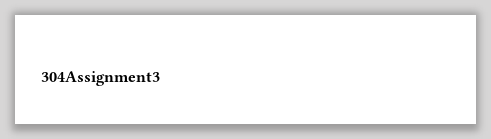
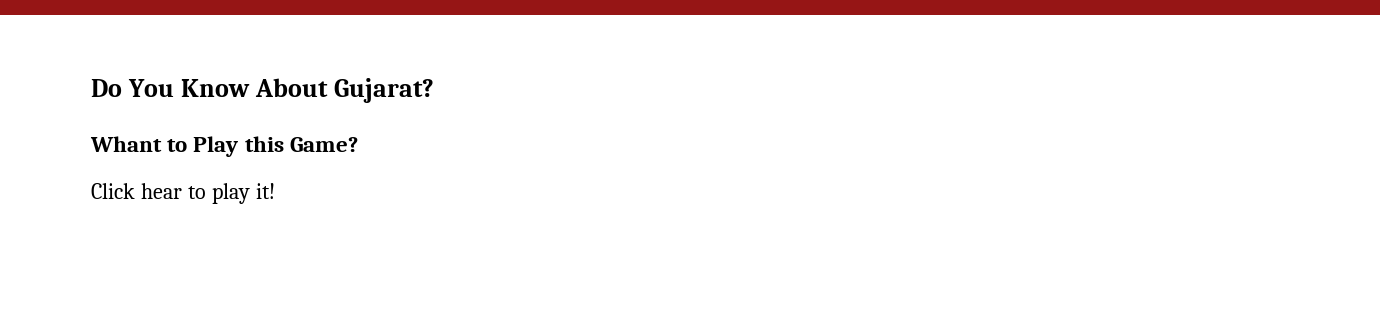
- 304Assignment3
+ Do You Know About Gujarat?
+ Whant to Play this Game?
+ Click hear to play it!

